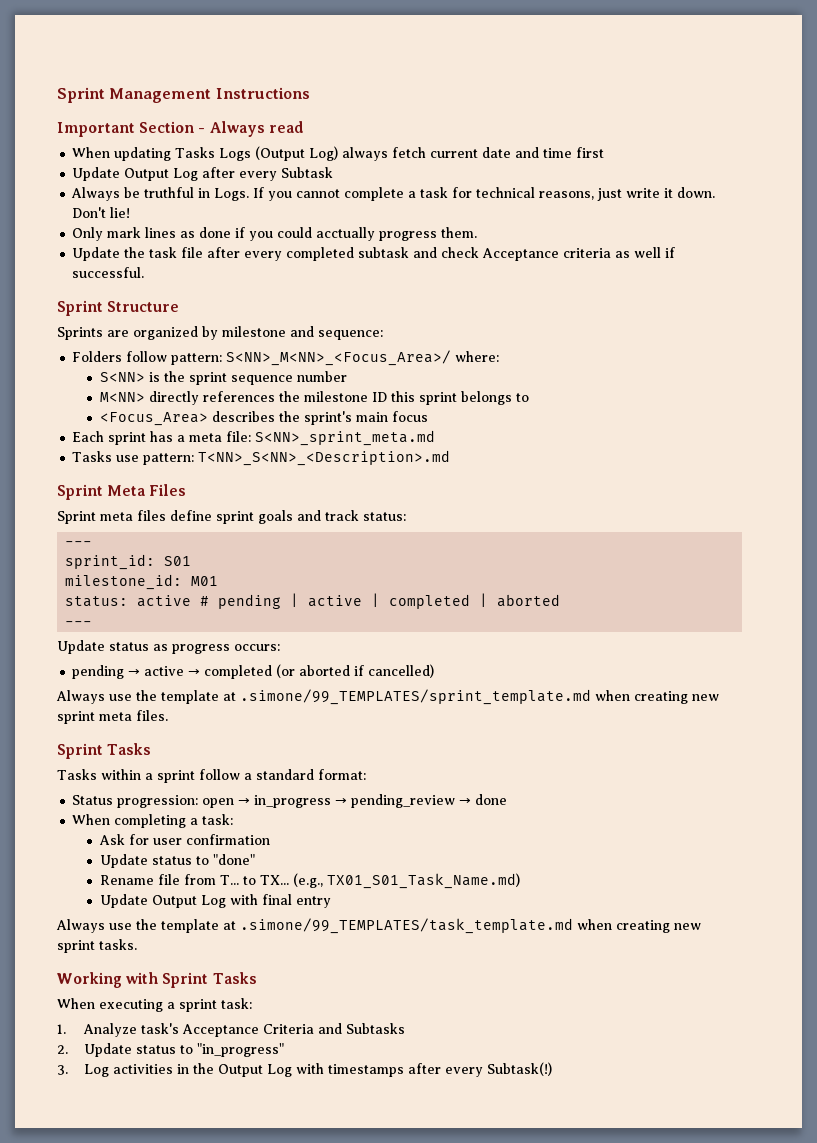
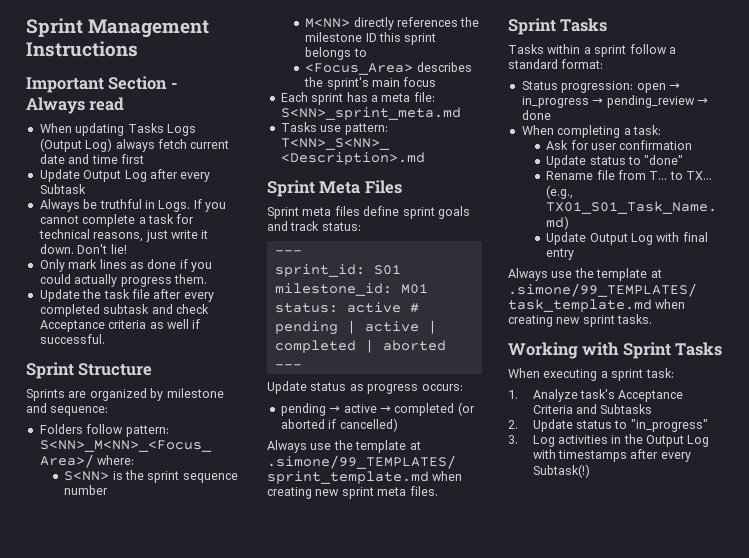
- Only mark lines as done if you could acctually progress them.
+ Only mark lines as done if you could actually progress them.

